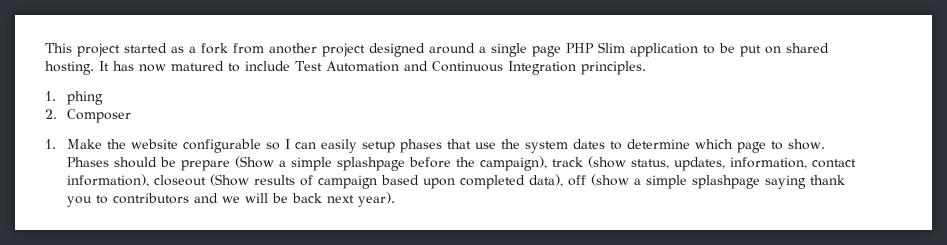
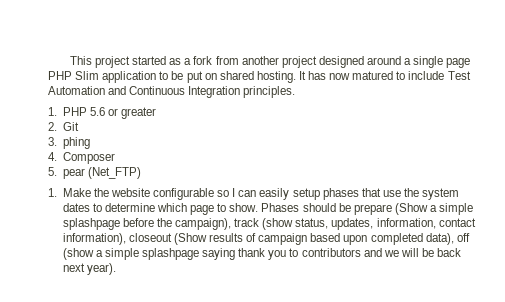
- 1. phing
+ 1. PHP 5.6 or greater
+ 2. Git
+ 3. phing
- 2. Composer
+ 4. Composer
+ 5. pear (Net_FTP)

